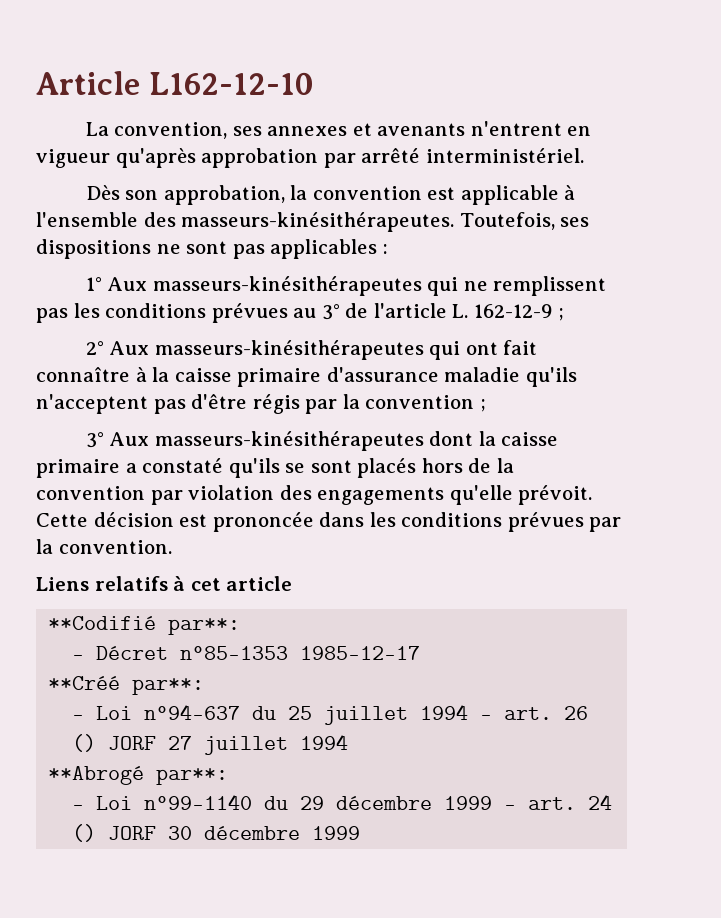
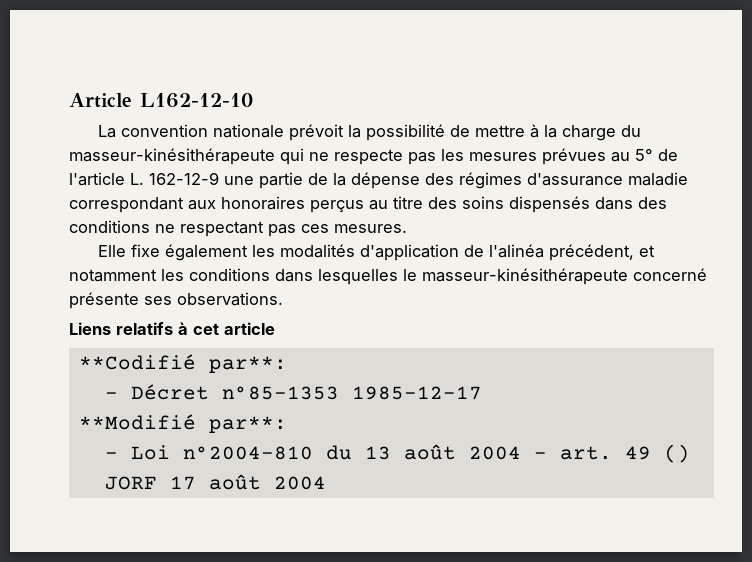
- La convention, ses annexes et avenants n'entrent en vigueur qu'après approbation par arrêté interministériel.
- Dès son approbation, la convention est applicable à l'ensemble des masseurs-kinésithérapeutes. Toutefois, ses dispositions ne sont pas applicables :
- 1° Aux masseurs-kinésithérapeutes qui ne remplissent pas les conditions prévues au 3° de l'article L. 162-12-9 ;
- 2° Aux masseurs-kinésithérapeutes qui ont fait connaître à la caisse primaire d'assurance maladie qu'ils n'acceptent pas d'être régis par la convention ;
- 3° Aux masseurs-kinésithérapeutes dont la caisse primaire a constaté qu'ils se sont placés hors de la convention par violation des engagements qu'elle prévoit. Cette décision est prononcée dans les conditions prévues par la convention.
+ La convention nationale prévoit la possibilité de mettre à la charge du masseur-kinésithérapeute qui ne respecte pas les mesures prévues au 5° de l'article L. 162-12-9 une partie de la dépense des régimes d'assurance maladie correspondant aux honoraires perçus au titre des soins dispensés dans des conditions ne respectant pas ces mesures.
+ Elle fixe également les modalités d'application de l'alinéa précédent, et notamment les conditions dans lesquelles le masseur-kinésithérapeute concerné présente ses observations.
- **Créé par**:
- - Loi n°94-637 du 25 juillet 1994 - art. 26 () JORF 27 juillet 1994
- **Abrogé par**:
- - Loi n°99-1140 du 29 décembre 1999 - art. 24 () JORF 30 décembre 1999
+ **Modifié par**:
+ - Loi n°2004-810 du 13 août 2004 - art. 49 () JORF 17 août 2004

